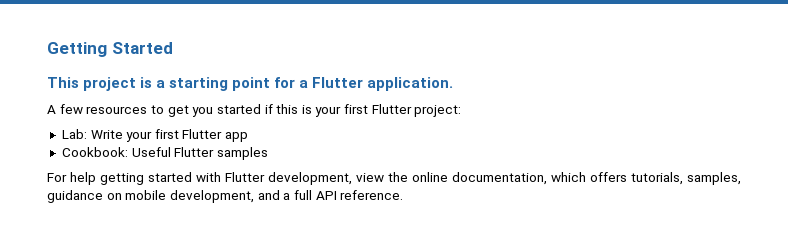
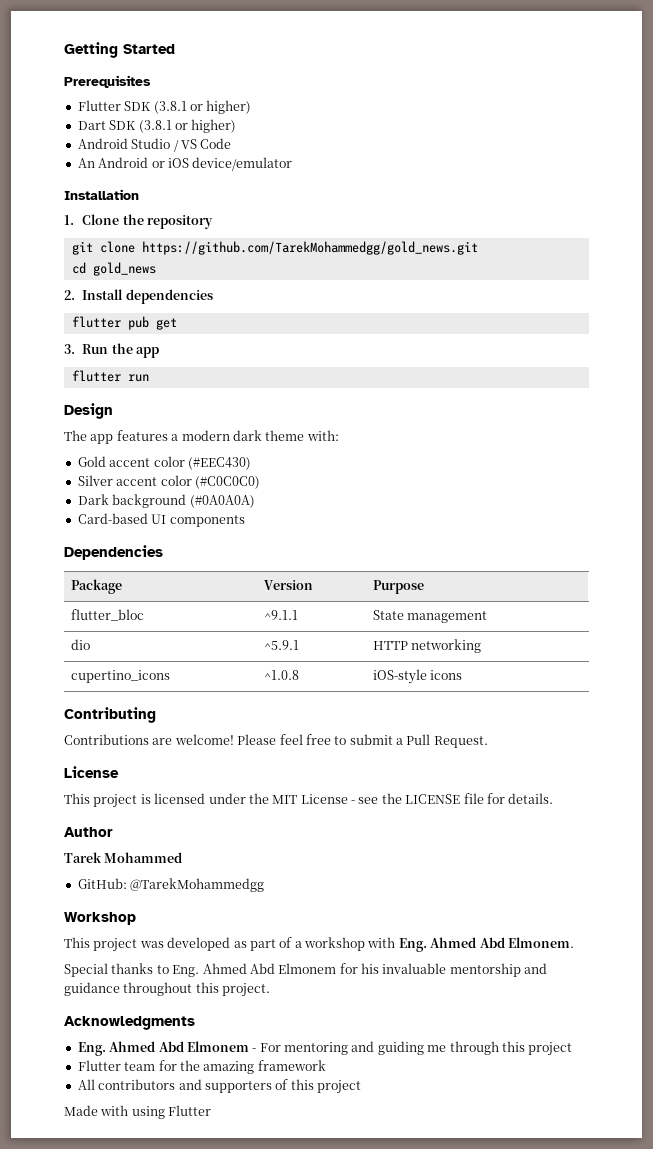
- This project is a starting point for a Flutter application.
- A few resources to get you started if this is your first Flutter project:
- Lab: Write your first Flutter app
- Cookbook: Useful Flutter samples
- For help getting started with Flutter development, view the online documentation, which offers tutorials, samples, guidance on mobile development, and a full API reference.
+ Prerequisites
+ Flutter SDK (3.8.1 or higher)
+ Dart SDK (3.8.1 or higher)
+ Android Studio / VS Code
+ An Android or iOS device/emulator
+ Installation
+ 1. Clone the repository
+ git clone https://github.com/TarekMohammedgg/gold_news.git
+ cd gold_news
+ 2. Install dependencies
+ flutter pub get
+ 3. Run the app
+ flutter run
+ Design
+ The app features a modern dark theme with:
+ Gold accent color (#EEC430)
+ Silver accent color (#C0C0C0)
+ Dark background (#0A0A0A)
+ Card-based UI components
+ Dependencies
+ Package | Version | Purpose
+ flutter_bloc | ^9.1.1 | State management
+ dio | ^5.9.1 | HTTP networking
+ cupertino_icons | ^1.0.8 | iOS-style icons
+ Contributing
+ Contributions are welcome! Please feel free to submit a Pull Request.
+ License
+ This project is licensed under the MIT License - see the LICENSE file for details.
+ Author
+ Tarek Mohammed
+ GitHub: @TarekMohammedgg
+ Workshop
+ This project was developed as part of a workshop with Eng. Ahmed Abd Elmonem.
+ Special thanks to Eng. Ahmed Abd Elmonem for his invaluable mentorship and guidance throughout this project.
+ Acknowledgments
+ Eng. Ahmed Abd Elmonem - For mentoring and guiding me through this project
+ Flutter team for the amazing framework
+ All contributors and supporters of this project
+ Made with using Flutter

